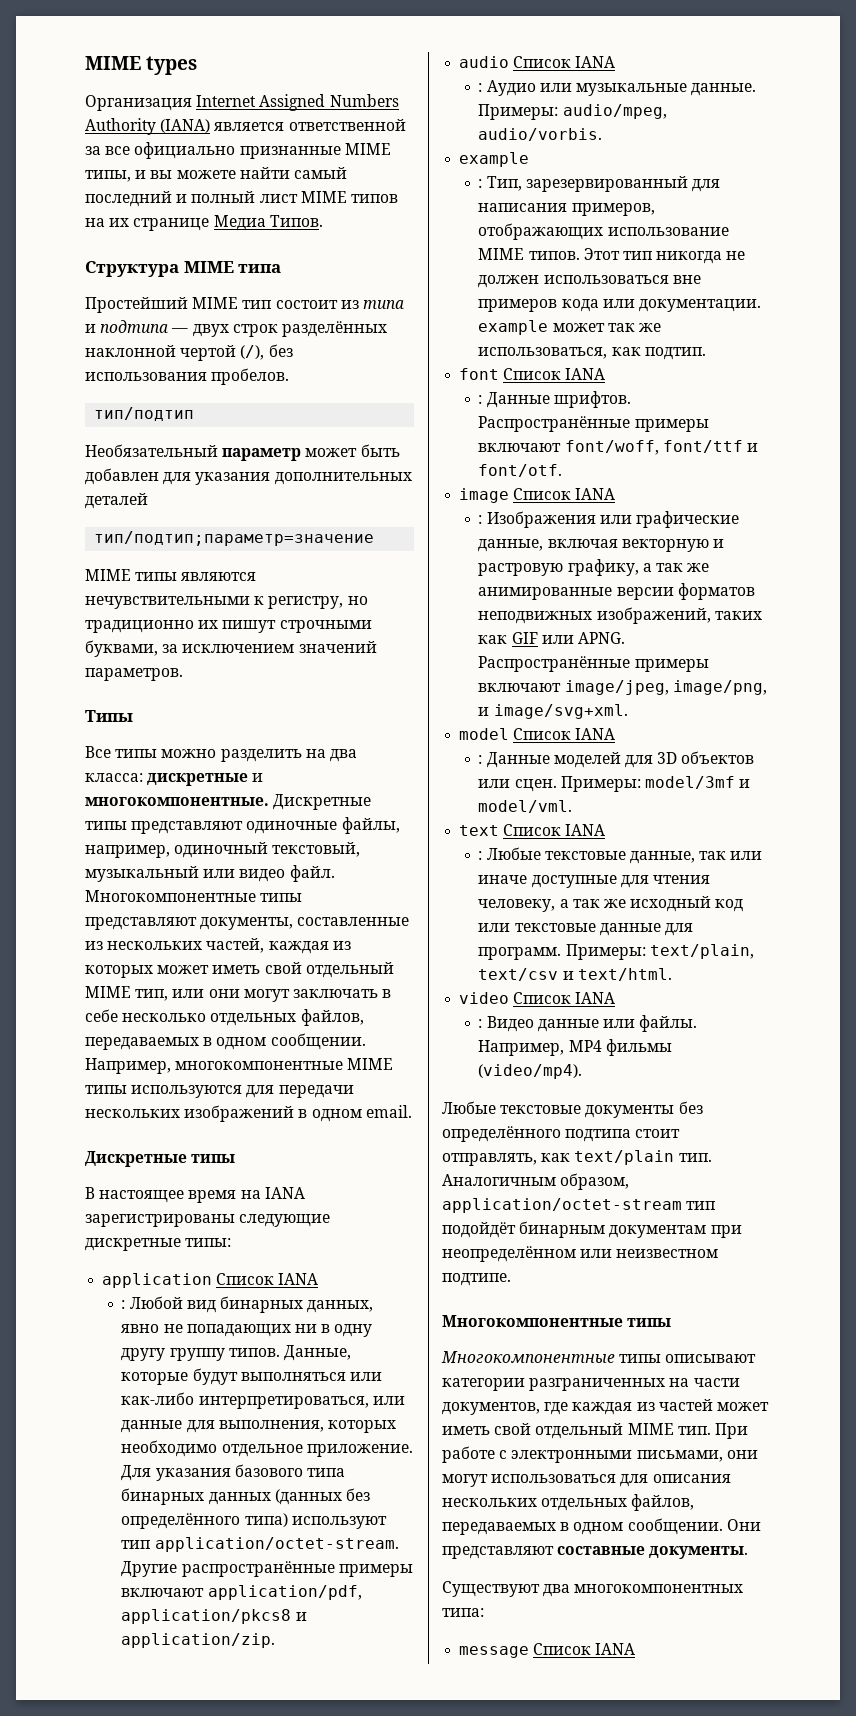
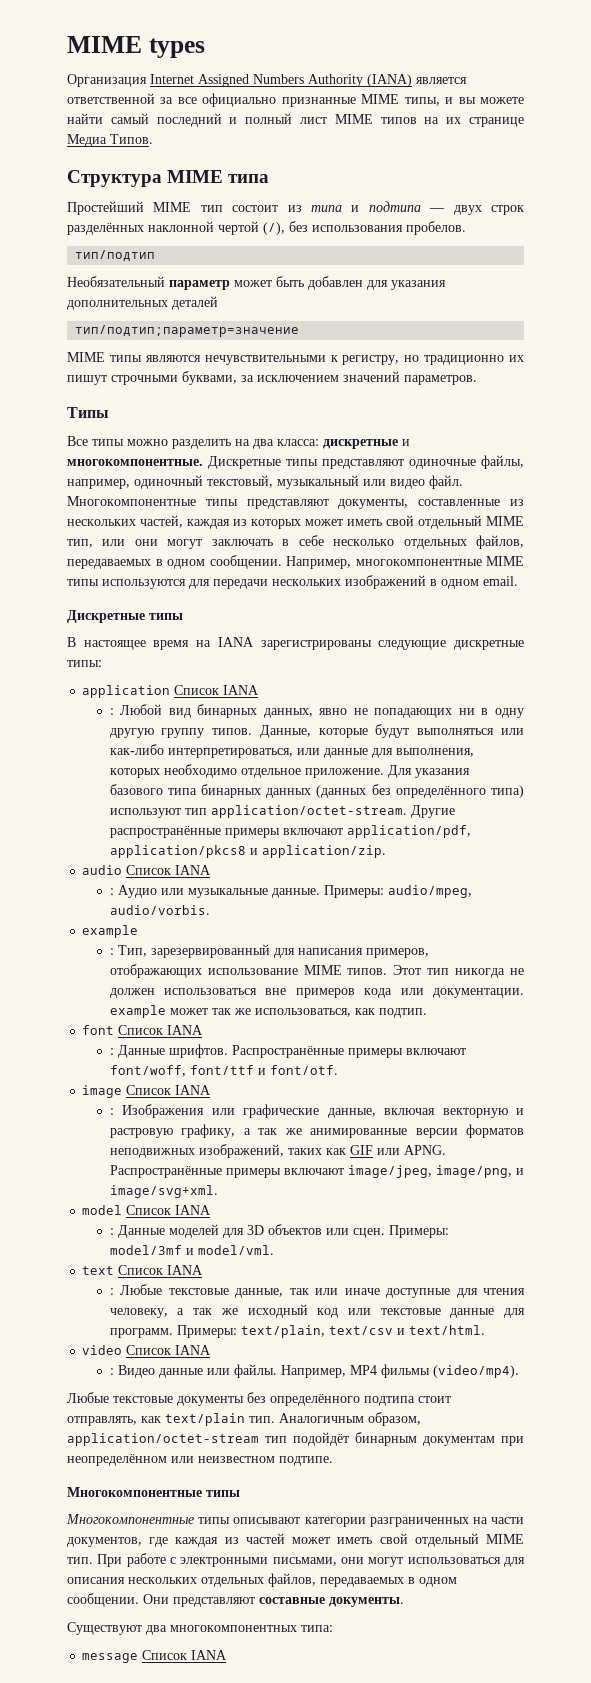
- : Любой вид бинарных данных, явно не попадающих ни в одну другу группу типов.
+ : Любой вид бинарных данных, явно не попадающих ни в одну другую группу типов.

